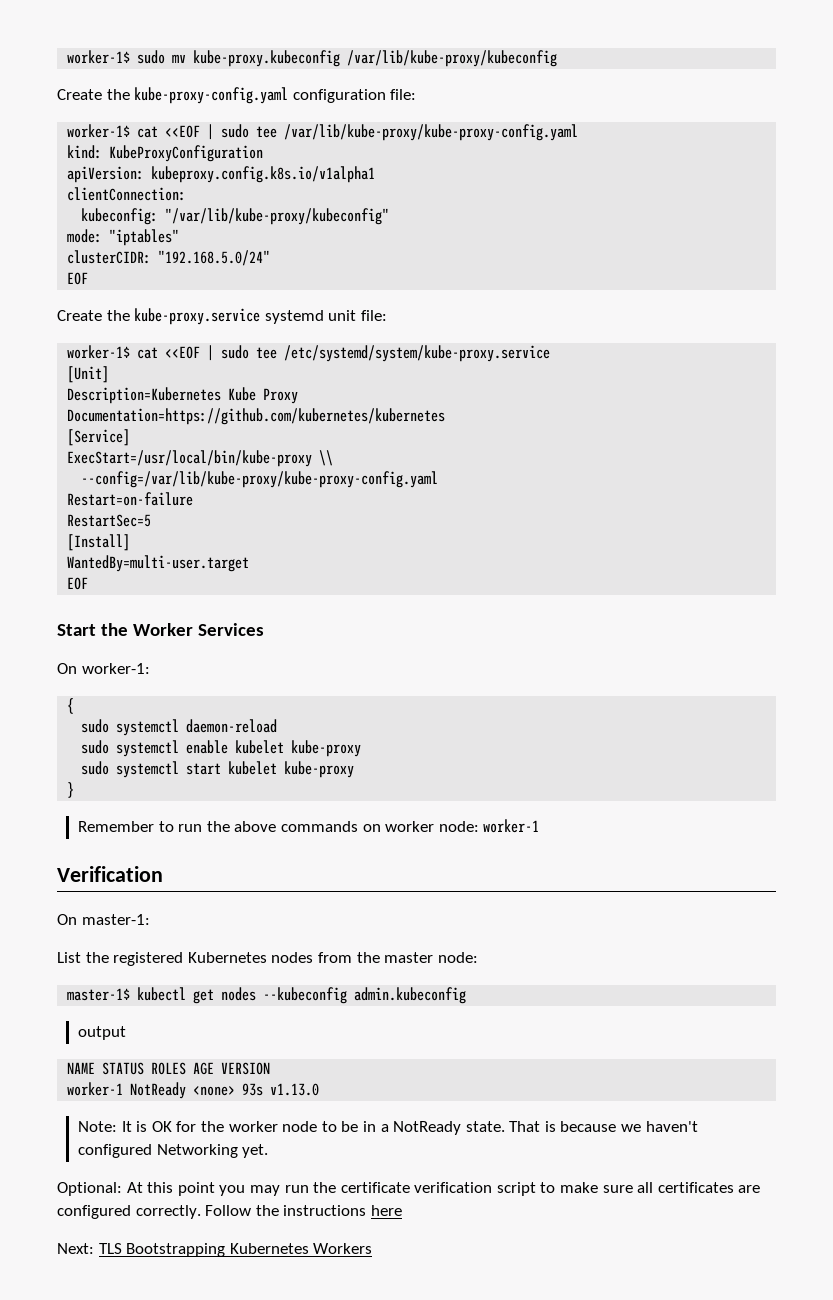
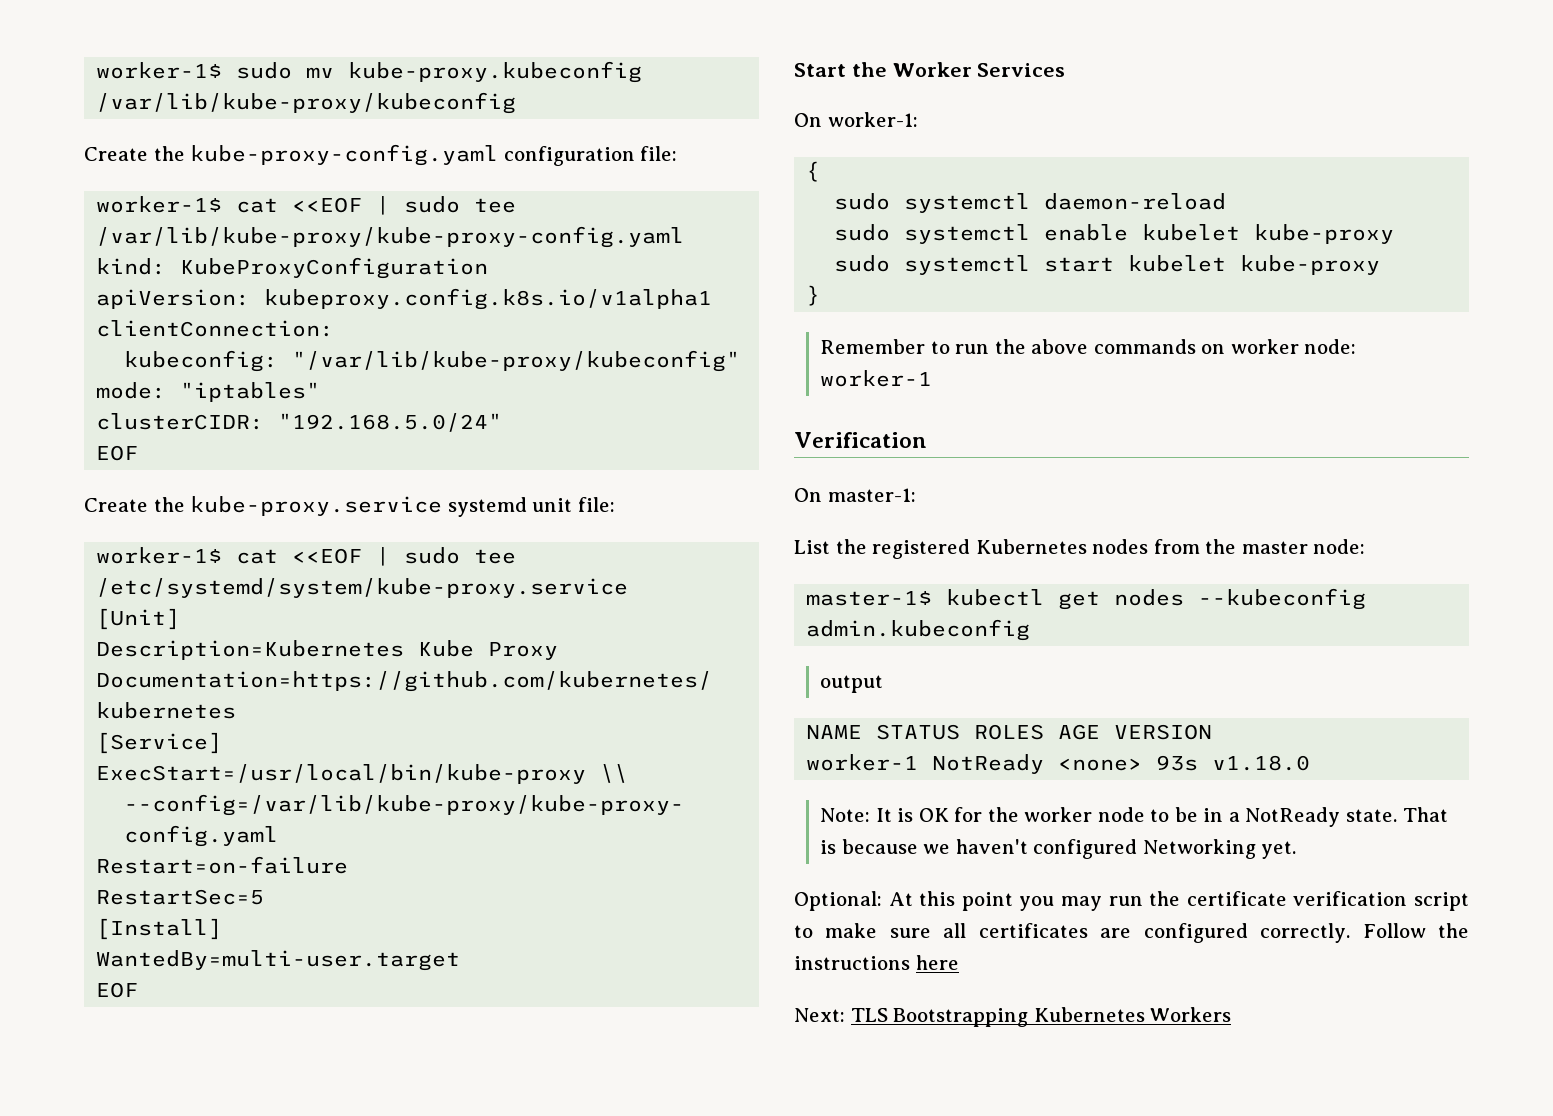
- worker-1 NotReady <none> 93s v1.13.0
+ worker-1 NotReady <none> 93s v1.18.0

